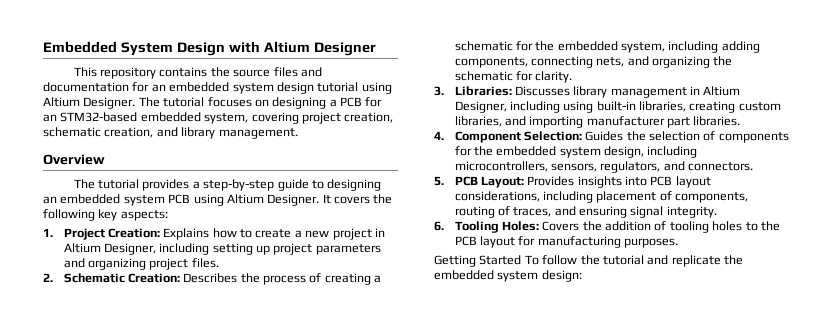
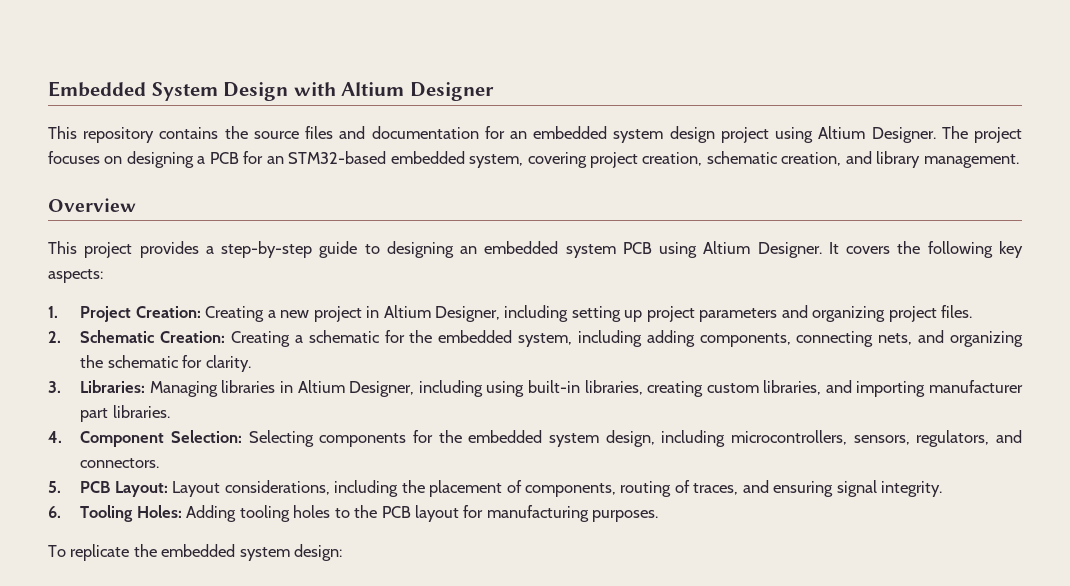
- This repository contains the source files and documentation for an embedded system design tutorial using Altium Designer.
+ This repository contains the source files and documentation for an embedded system design project using Altium Designer.
- The tutorial focuses on designing a PCB for an STM32-based embedded system, covering project creation, schematic creation, and library management.
+ The project focuses on designing a PCB for an STM32-based embedded system, covering project creation, schematic creation, and library management.
- The tutorial provides a step-by-step guide to designing an embedded system PCB using Altium Designer.
+ This project provides a step-by-step guide to designing an embedded system PCB using Altium Designer.
- 1. Project Creation: Explains how to create a new project in Altium Designer, including setting up project parameters and organizing project files.
+ 1. Project Creation: Creating a new project in Altium Designer, including setting up project parameters and organizing project files.
- 2. Schematic Creation: Describes the process of creating a schematic for the embedded system, including adding components, connecting nets, and organizing the schematic for clarity.
+ 2. Schematic Creation: Creating a schematic for the embedded system, including adding components, connecting nets, and organizing the schematic for clarity.
- 3. Libraries: Discusses library management in Altium Designer, including using built-in libraries, creating custom libraries, and importing manufacturer part libraries.
+ 3. Libraries: Managing libraries in Altium Designer, including using built-in libraries, creating custom libraries, and importing manufacturer part libraries.
- 4. Component Selection: Guides the selection of components for the embedded system design, including microcontrollers, sensors, regulators, and connectors.
+ 4. Component Selection: Selecting components for the embedded system design, including microcontrollers, sensors, regulators, and connectors.
- 5. PCB Layout: Provides insights into PCB layout considerations, including placement of components, routing of traces, and ensuring signal integrity.
+ 5. PCB Layout: Layout considerations, including the placement of components, routing of traces, and ensuring signal integrity.
- 6. Tooling Holes: Covers the addition of tooling holes to the PCB layout for manufacturing purposes.
+ 6. Tooling Holes: Adding tooling holes to the PCB layout for manufacturing purposes.
- Getting Started To follow the tutorial and replicate the embedded system design:
+ To replicate the embedded system design:

